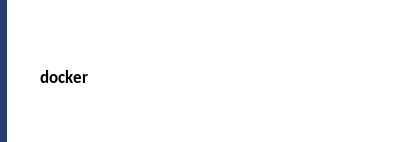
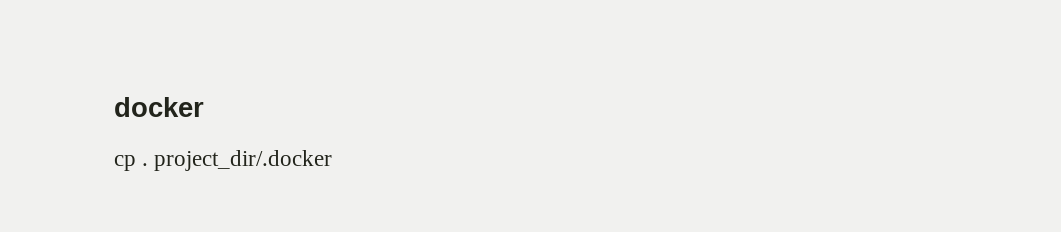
+ cp . project_dir/.docker

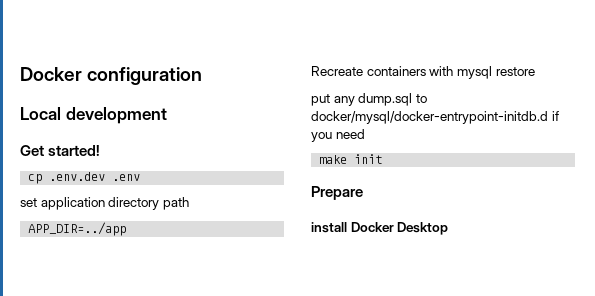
- docker
- cp . project_dir/.docker
+ Docker configuration
+ Local development
+ Get started!
+ cp .env.dev .env
+ set application directory path
+ APP_DIR=../app
+ Recreate containers with mysql restore
+ put any dump.sql to docker/mysql/docker-entrypoint-initdb.d if you need
+ make init
+ Prepare
+ install Docker Desktop

